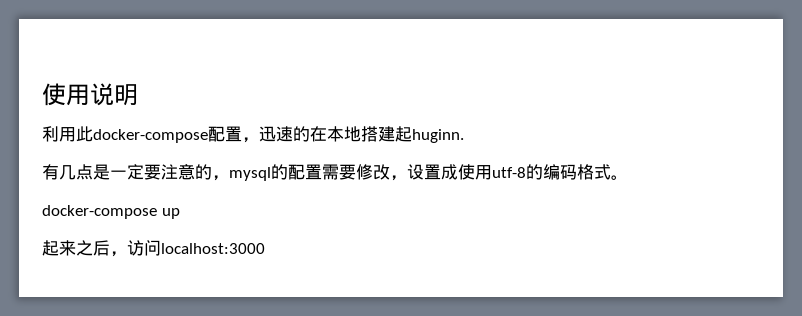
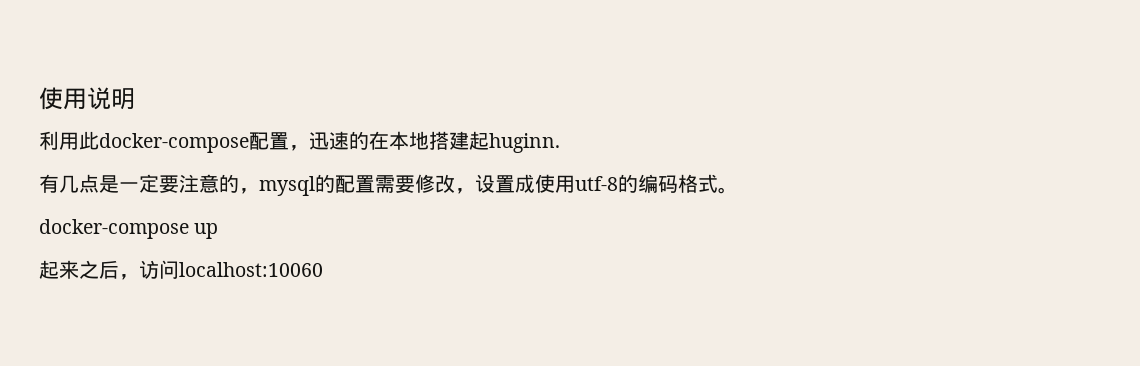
- 起来之后，访问localhost:3000
+ 起来之后，访问localhost:10060

